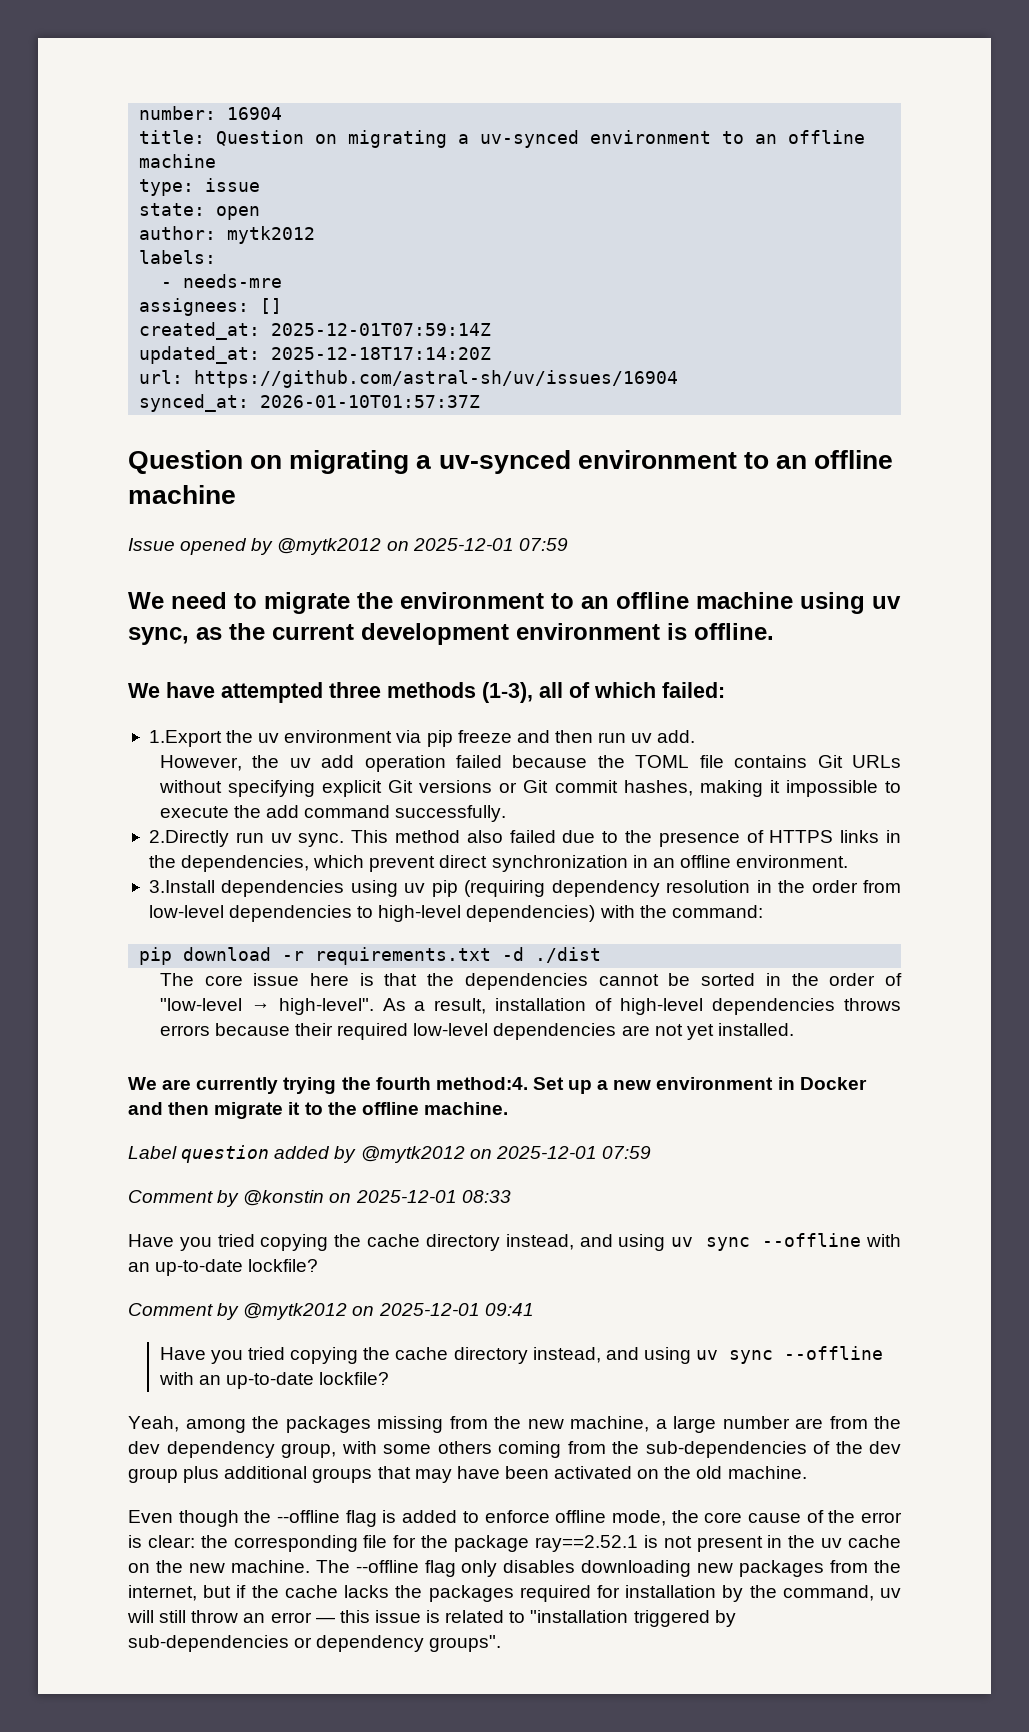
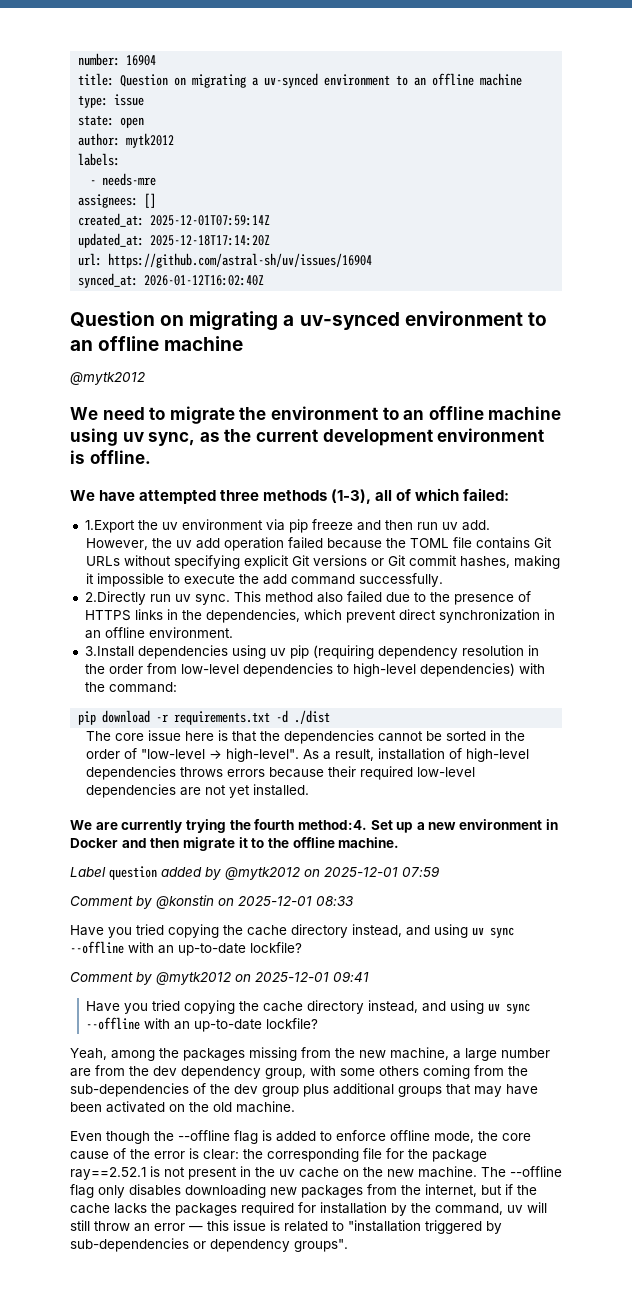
- synced_at: 2026-01-10T01:57:37Z
+ synced_at: 2026-01-12T16:02:40Z
  Question on migrating a uv-synced environment to an offline machine
- Issue opened by @mytk2012 on 2025-12-01 07:59
+ @mytk2012

